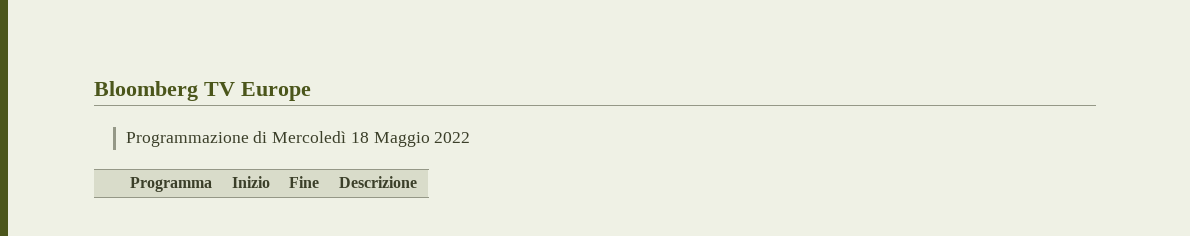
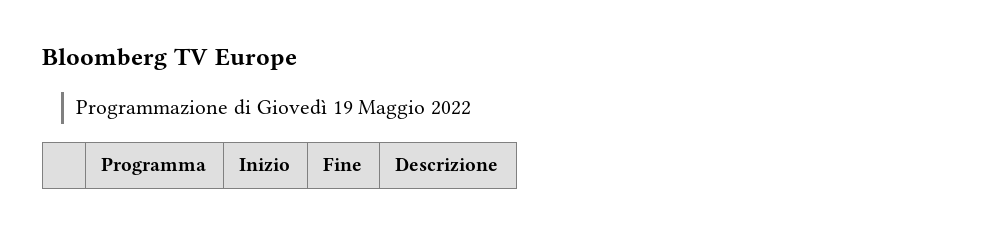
- Programmazione di Mercoledì 18 Maggio 2022
+ Programmazione di Giovedì 19 Maggio 2022

